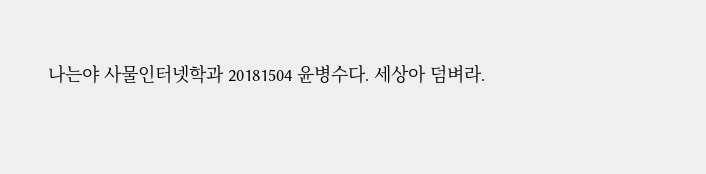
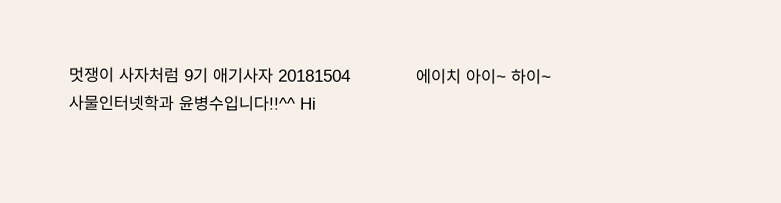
- 나는야 사물인터넷학과 20181504 윤병수다. 세상아 덤벼라.
+ 멋쟁이 사자처럼 9기 애기사자 20181504 사물인터넷학과 윤병수입니다!!^^ Hi 에이치 아이~ 하이~

